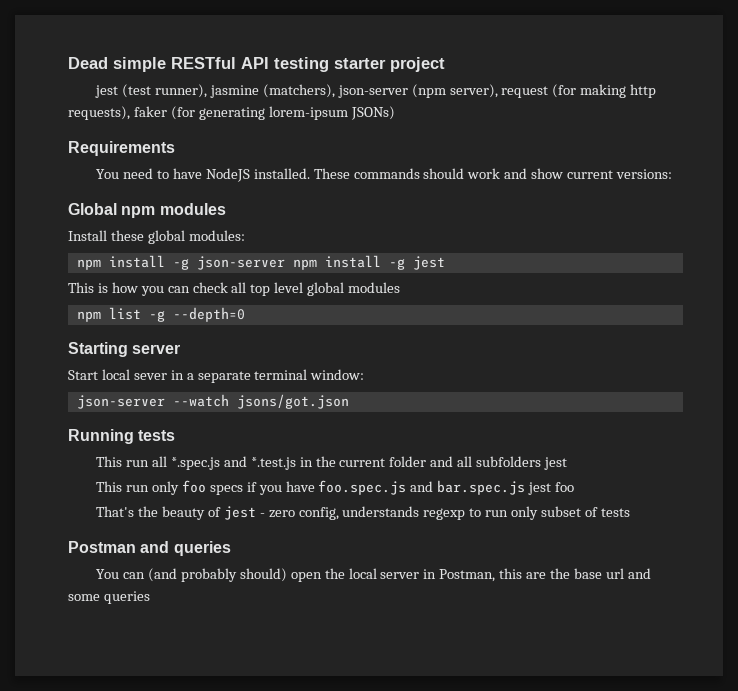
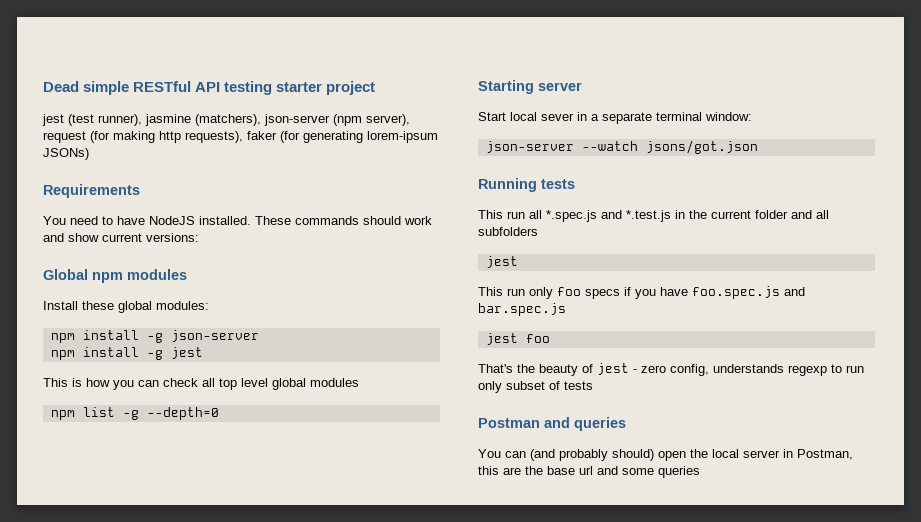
- npm install -g json-server npm install -g jest
+ npm install -g json-server
+ npm install -g jest
- This run all *.spec.js and *.test.js in the current folder and all subfolders jest
+ This run all *.spec.js and *.test.js in the current folder and all subfolders
+ jest
- This run only foo specs if you have foo.spec.js and bar.spec.js jest foo
+ This run only foo specs if you have foo.spec.js and bar.spec.js
+ jest foo

